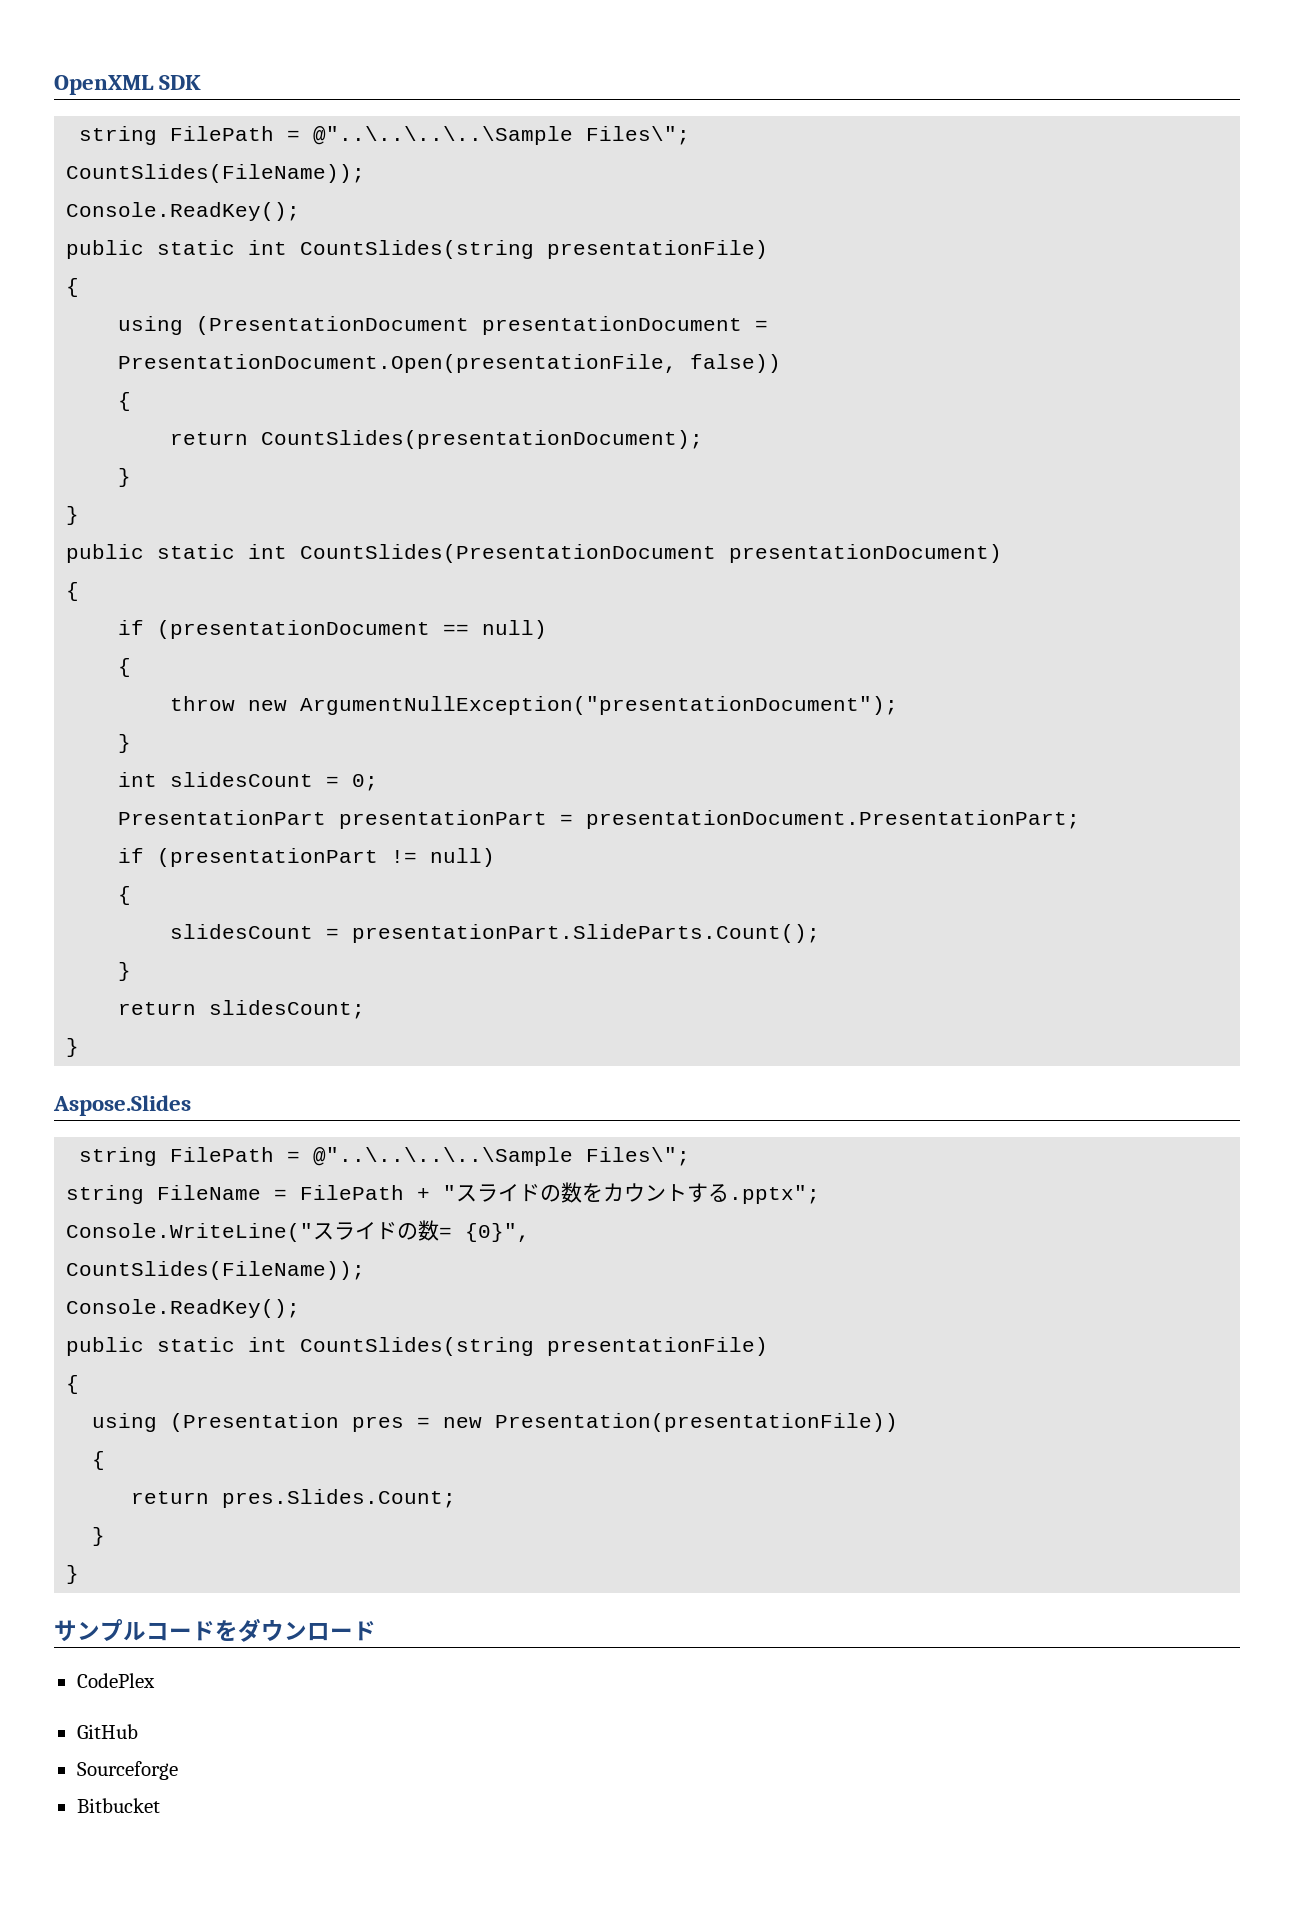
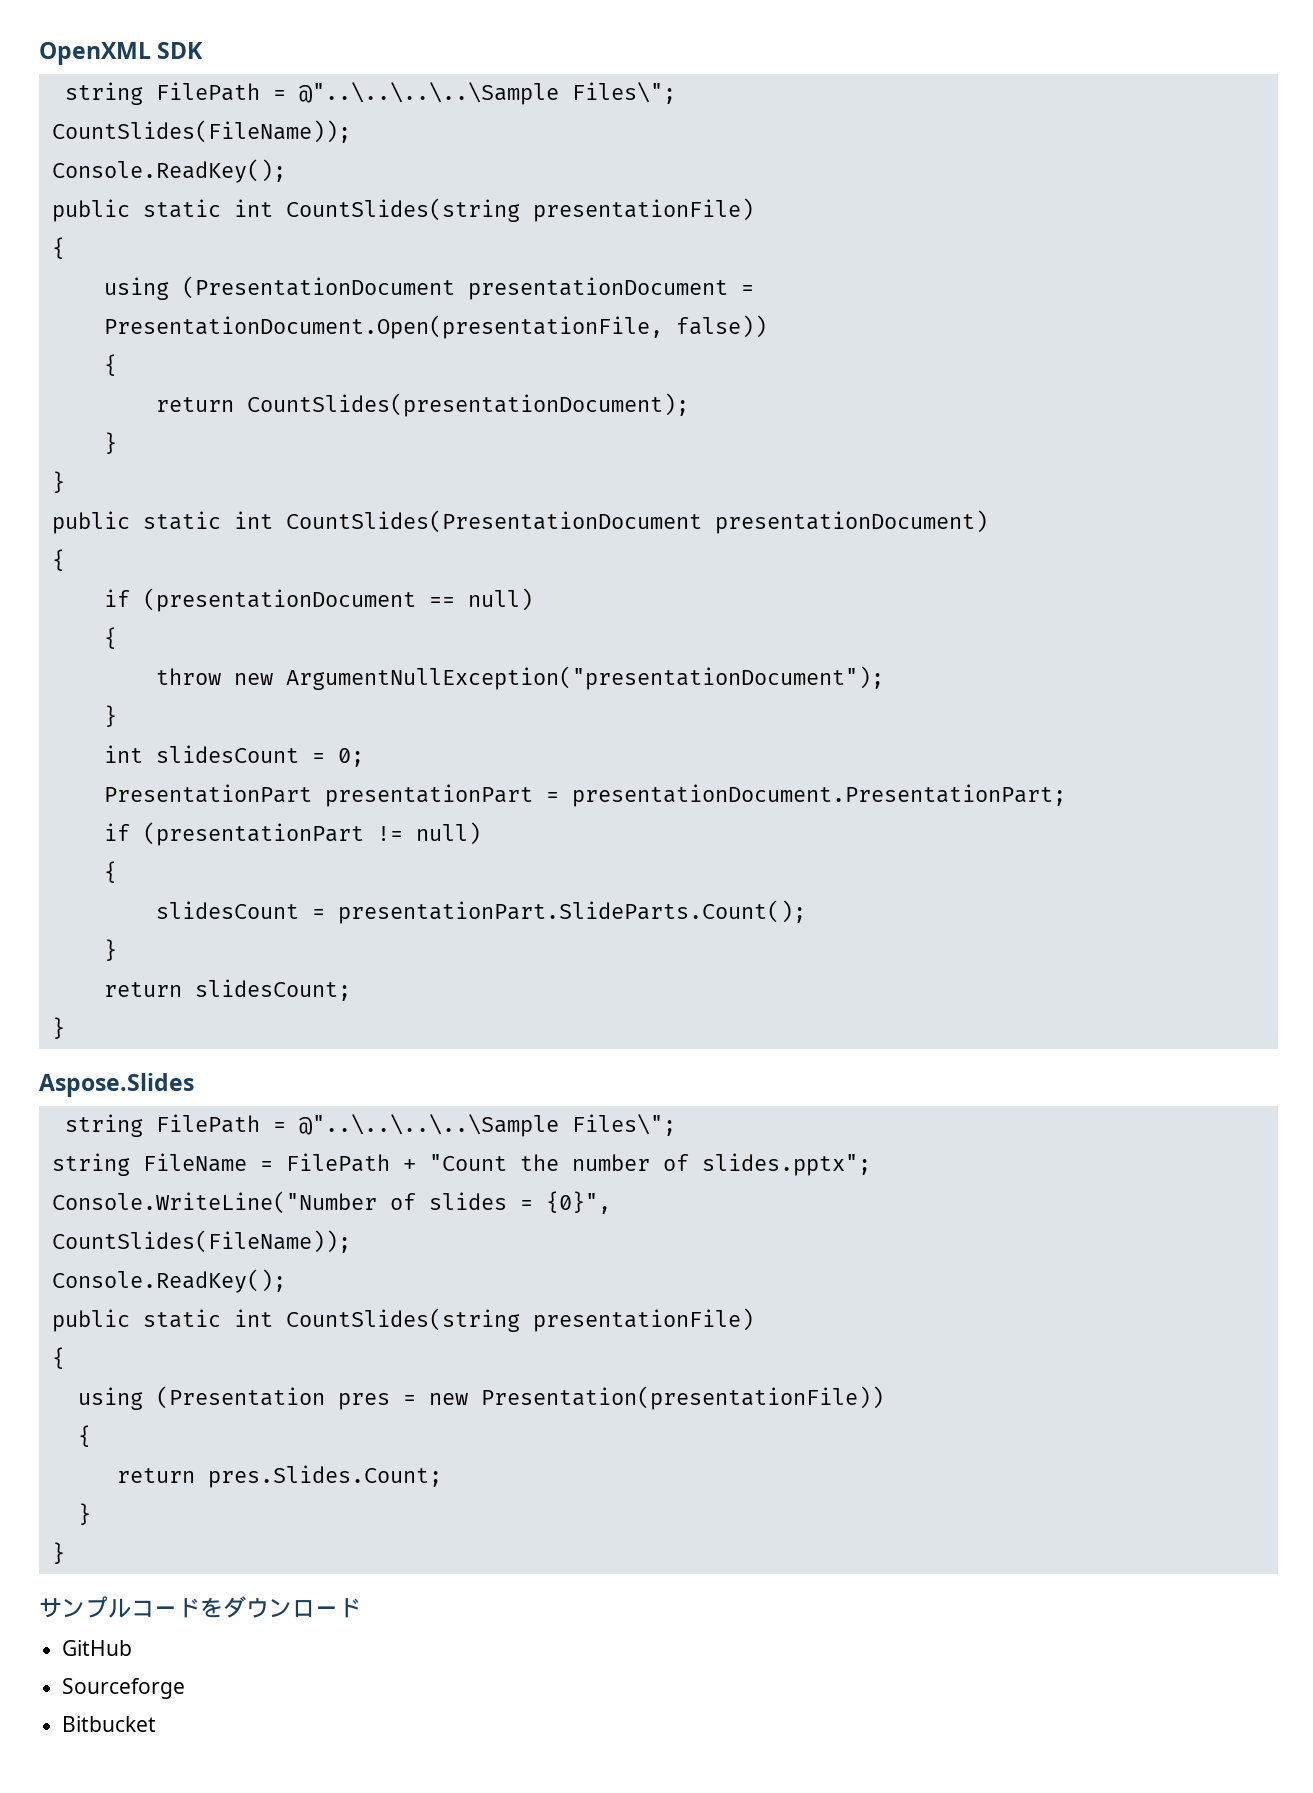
- string FileName = FilePath + "スライドの数をカウントする.pptx";
- Console.WriteLine("スライドの数= {0}",
+ string FileName = FilePath + "Count the number of slides.pptx";
+ Console.WriteLine("Number of slides = {0}",
- CodePlex

